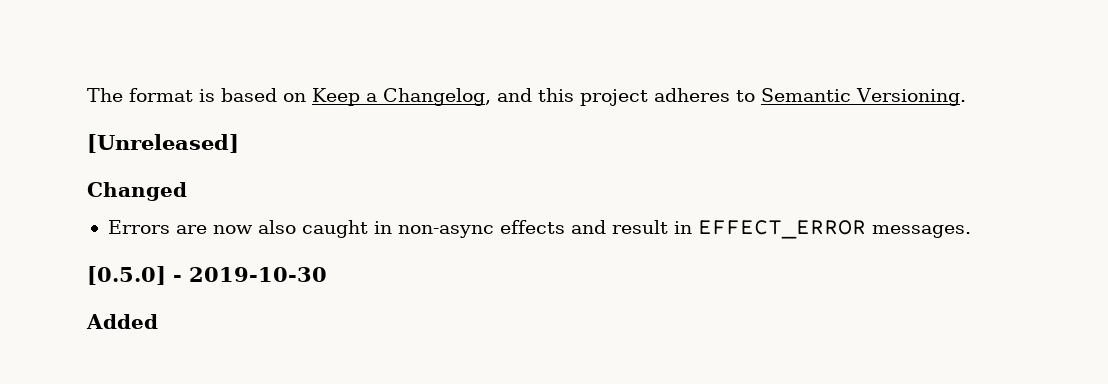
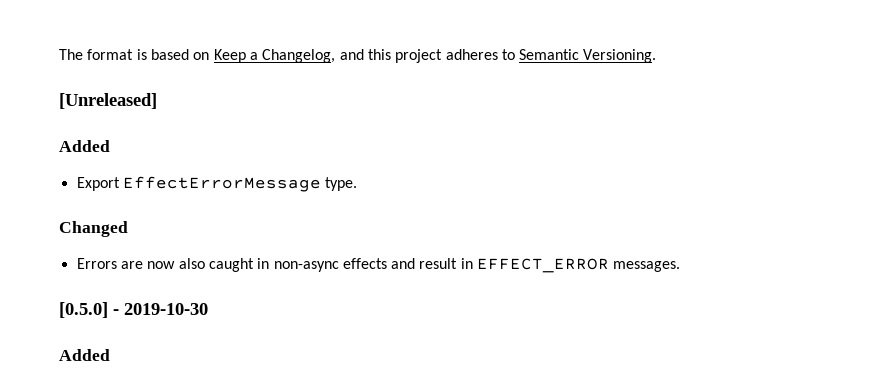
  [Unreleased]
+ Added
+ Export EffectErrorMessage type.

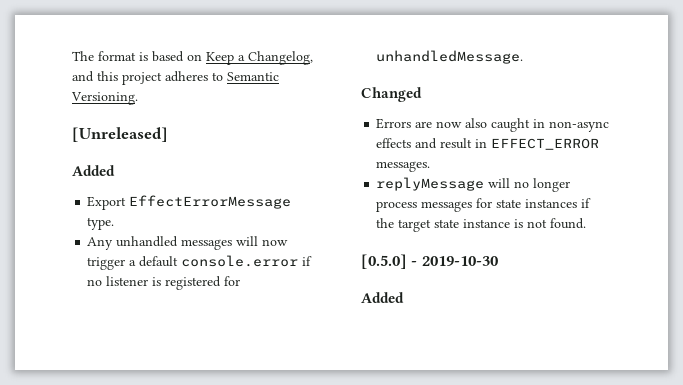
+ Any unhandled messages will now trigger a default console.error if no listener is registered for unhandledMessage.
+ replyMessage will no longer process messages for state instances if the target state instance is not found.

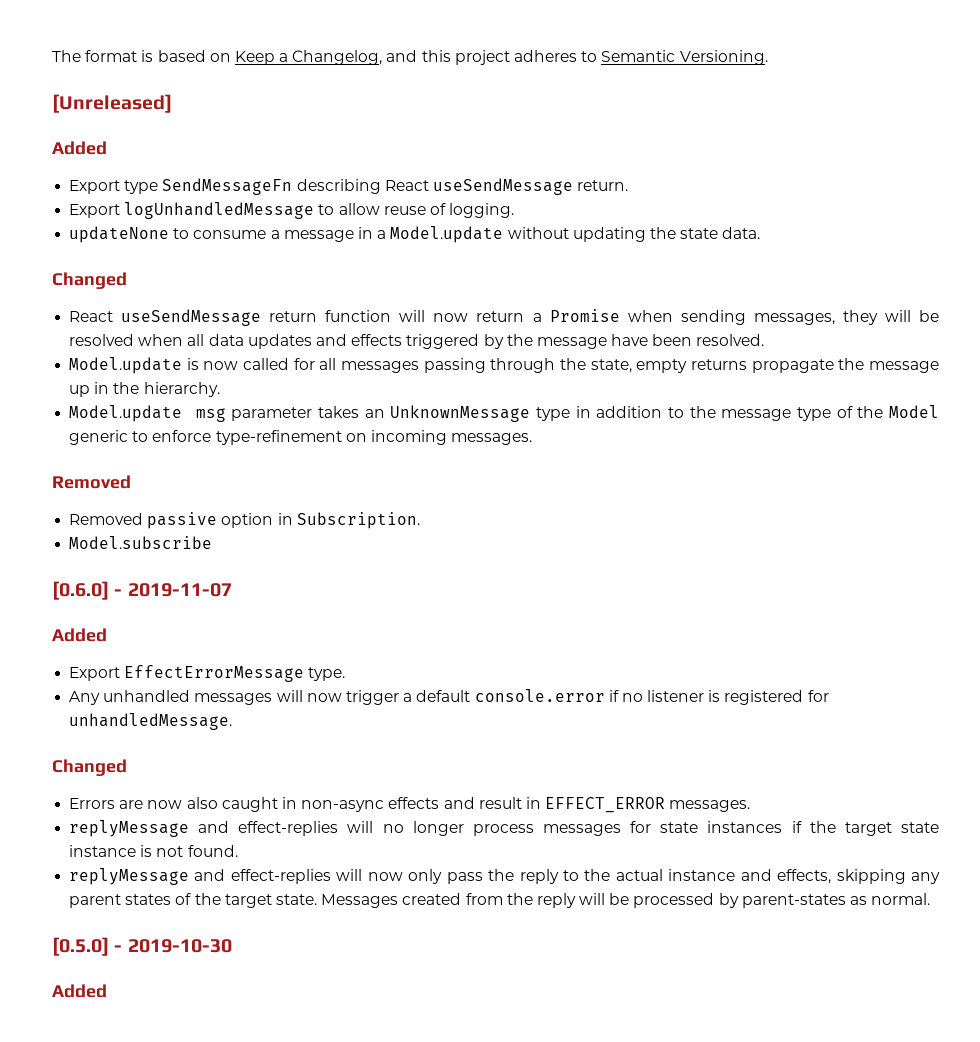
+ Export type SendMessageFn describing React useSendMessage return.
+ Export logUnhandledMessage to allow reuse of logging.
+ updateNone to consume a message in a Model.update without updating the state data.
+ Changed
+ React useSendMessage return function will now return a Promise when sending messages, they will be resolved when all data updates and effects triggered by the message have been resolved.
+ Model.update is now called for all messages passing through the state, empty returns propagate the message up in the hierarchy.
+ Model.update msg parameter takes an UnknownMessage type in addition to the message type of the Model generic to enforce type-refinement on incoming messages.
+ Removed
+ Removed passive option in Subscription.
+ Model.subscribe
+ [0.6.0] - 2019-11-07
+ Added
- replyMessage will no longer process messages for state instances if the target state instance is not found.
+ replyMessage and effect-replies will no longer process messages for state instances if the target state instance is not found.
+ replyMessage and effect-replies will now only pass the reply to the actual instance and effects, skipping any parent states of the target state. Messages created from the reply will be processed by parent-states as normal.

